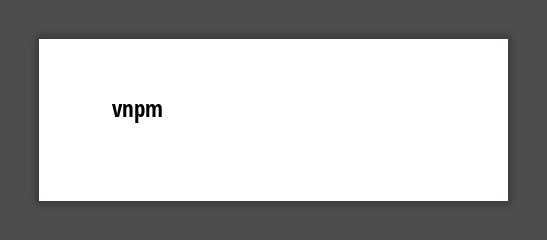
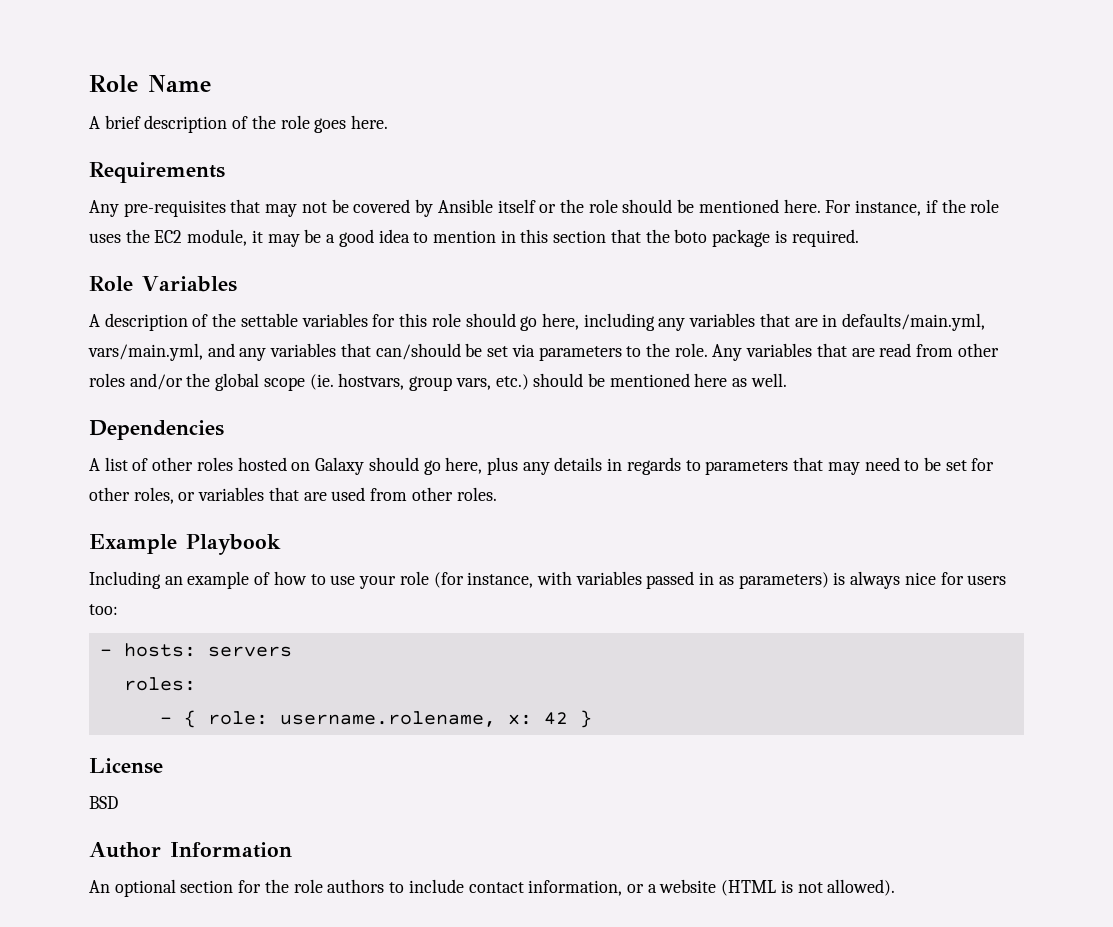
- vnpm
+ Role Name
+ A brief description of the role goes here.
+ Requirements
+ Any pre-requisites that may not be covered by Ansible itself or the role should be mentioned here. For instance, if the role uses the EC2 module, it may be a good idea to mention in this section that the boto package is required.
+ Role Variables
+ A description of the settable variables for this role should go here, including any variables that are in defaults/main.yml, vars/main.yml, and any variables that can/should be set via parameters to the role. Any variables that are read from other roles and/or the global scope (ie. hostvars, group vars, etc.) should be mentioned here as well.
+ Dependencies
+ A list of other roles hosted on Galaxy should go here, plus any details in regards to parameters that may need to be set for other roles, or variables that are used from other roles.
+ Example Playbook
+ Including an example of how to use your role (for instance, with variables passed in as parameters) is always nice for users too:
+ - hosts: servers
+ roles:
+ - { role: username.rolename, x: 42 }
+ License
+ BSD
+ Author Information
+ An optional section for the role authors to include contact information, or a website (HTML is not allowed).

